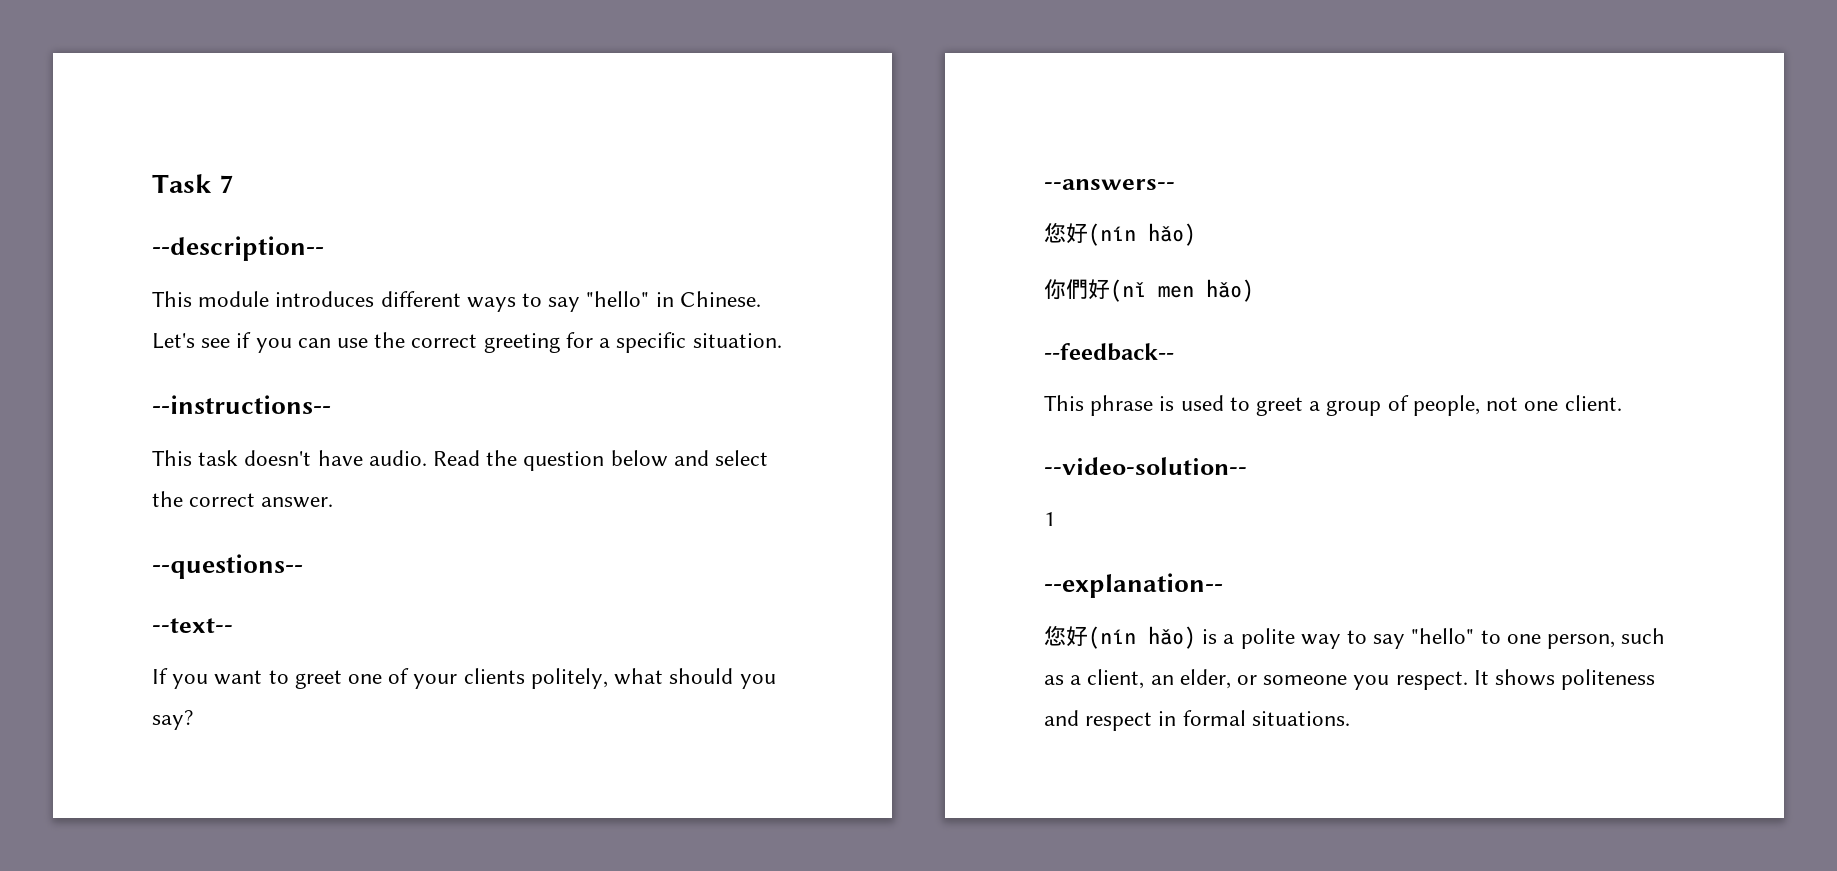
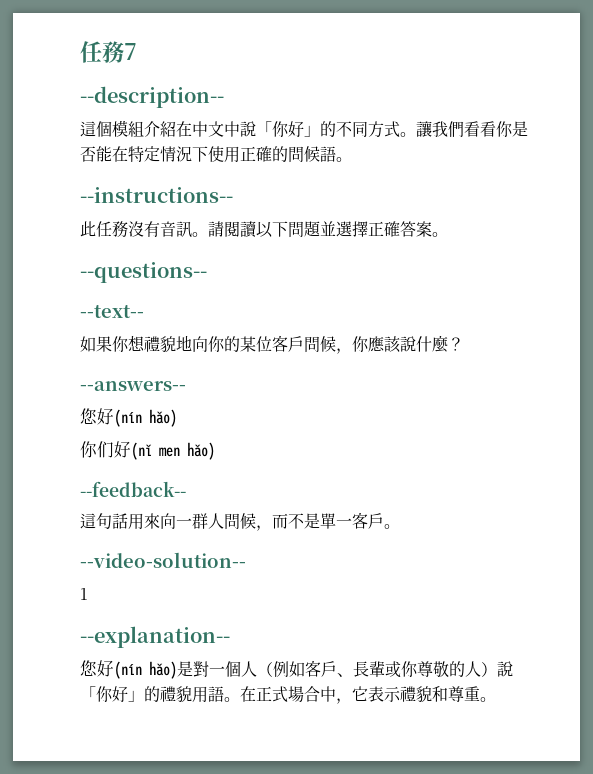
- Task 7
+ 任務7
- This module introduces different ways to say "hello" in Chinese. Let's see if you can use the correct greeting for a specific situation.
+ 這個模組介紹在中文中說「你好」的不同方式。讓我們看看你是否能在特定情況下使用正確的問候語。
  --instructions--
- This task doesn't have audio. Read the question below and select the correct answer.
+ 此任務沒有音訊。請閱讀以下問題並選擇正確答案。
  --questions--
  --text--
- If you want to greet one of your clients politely, what should you say?
+ 如果你想禮貌地向你的某位客戶問候，你應該說什麼？
- 你們好(nǐ men hǎo)
+ 你们好(nǐ men hǎo)
- This phrase is used to greet a group of people, not one client.
+ 這句話用來向一群人問候，而不是單一客戶。
- 您好(nín hǎo) is a polite way to say "hello" to one person, such as a client, an elder, or someone you respect. It shows politeness and respect in formal situations.
+ 您好(nín hǎo)是對一個人（例如客戶、長輩或你尊敬的人）說「你好」的禮貌用語。在正式場合中，它表示禮貌和尊重。

